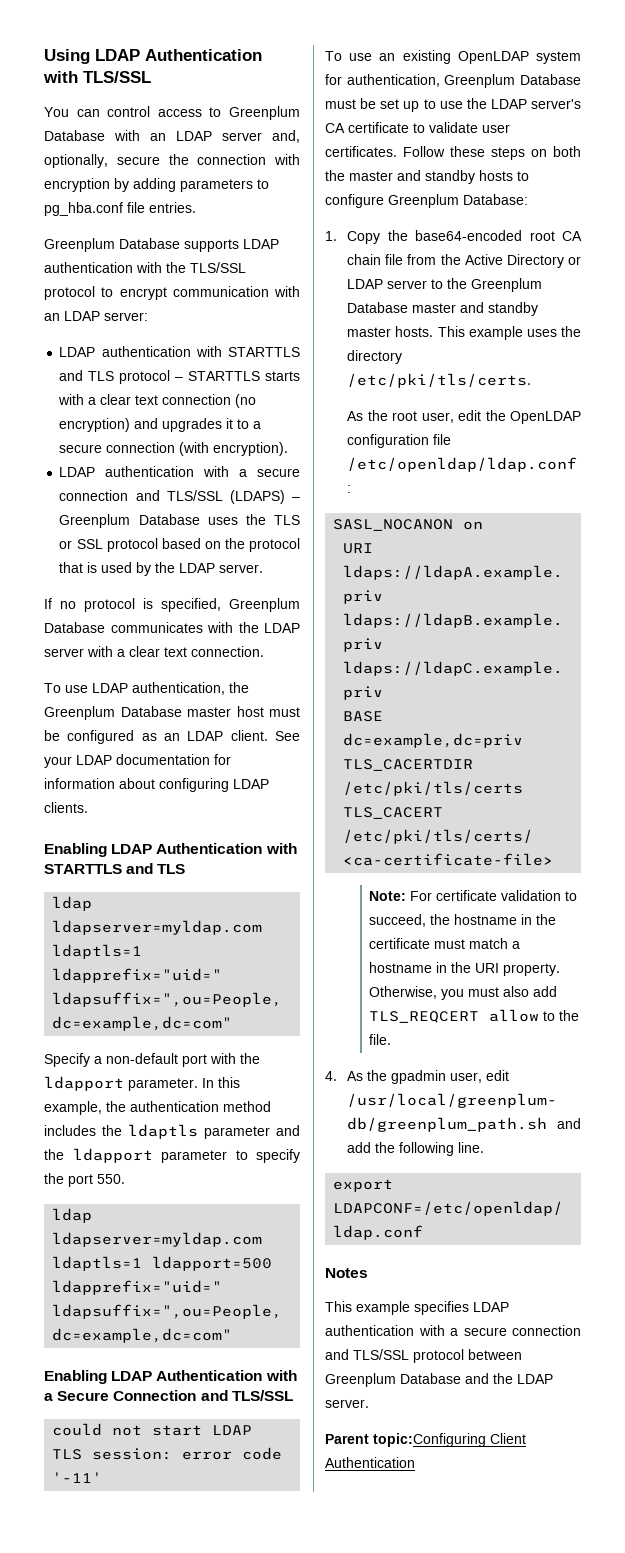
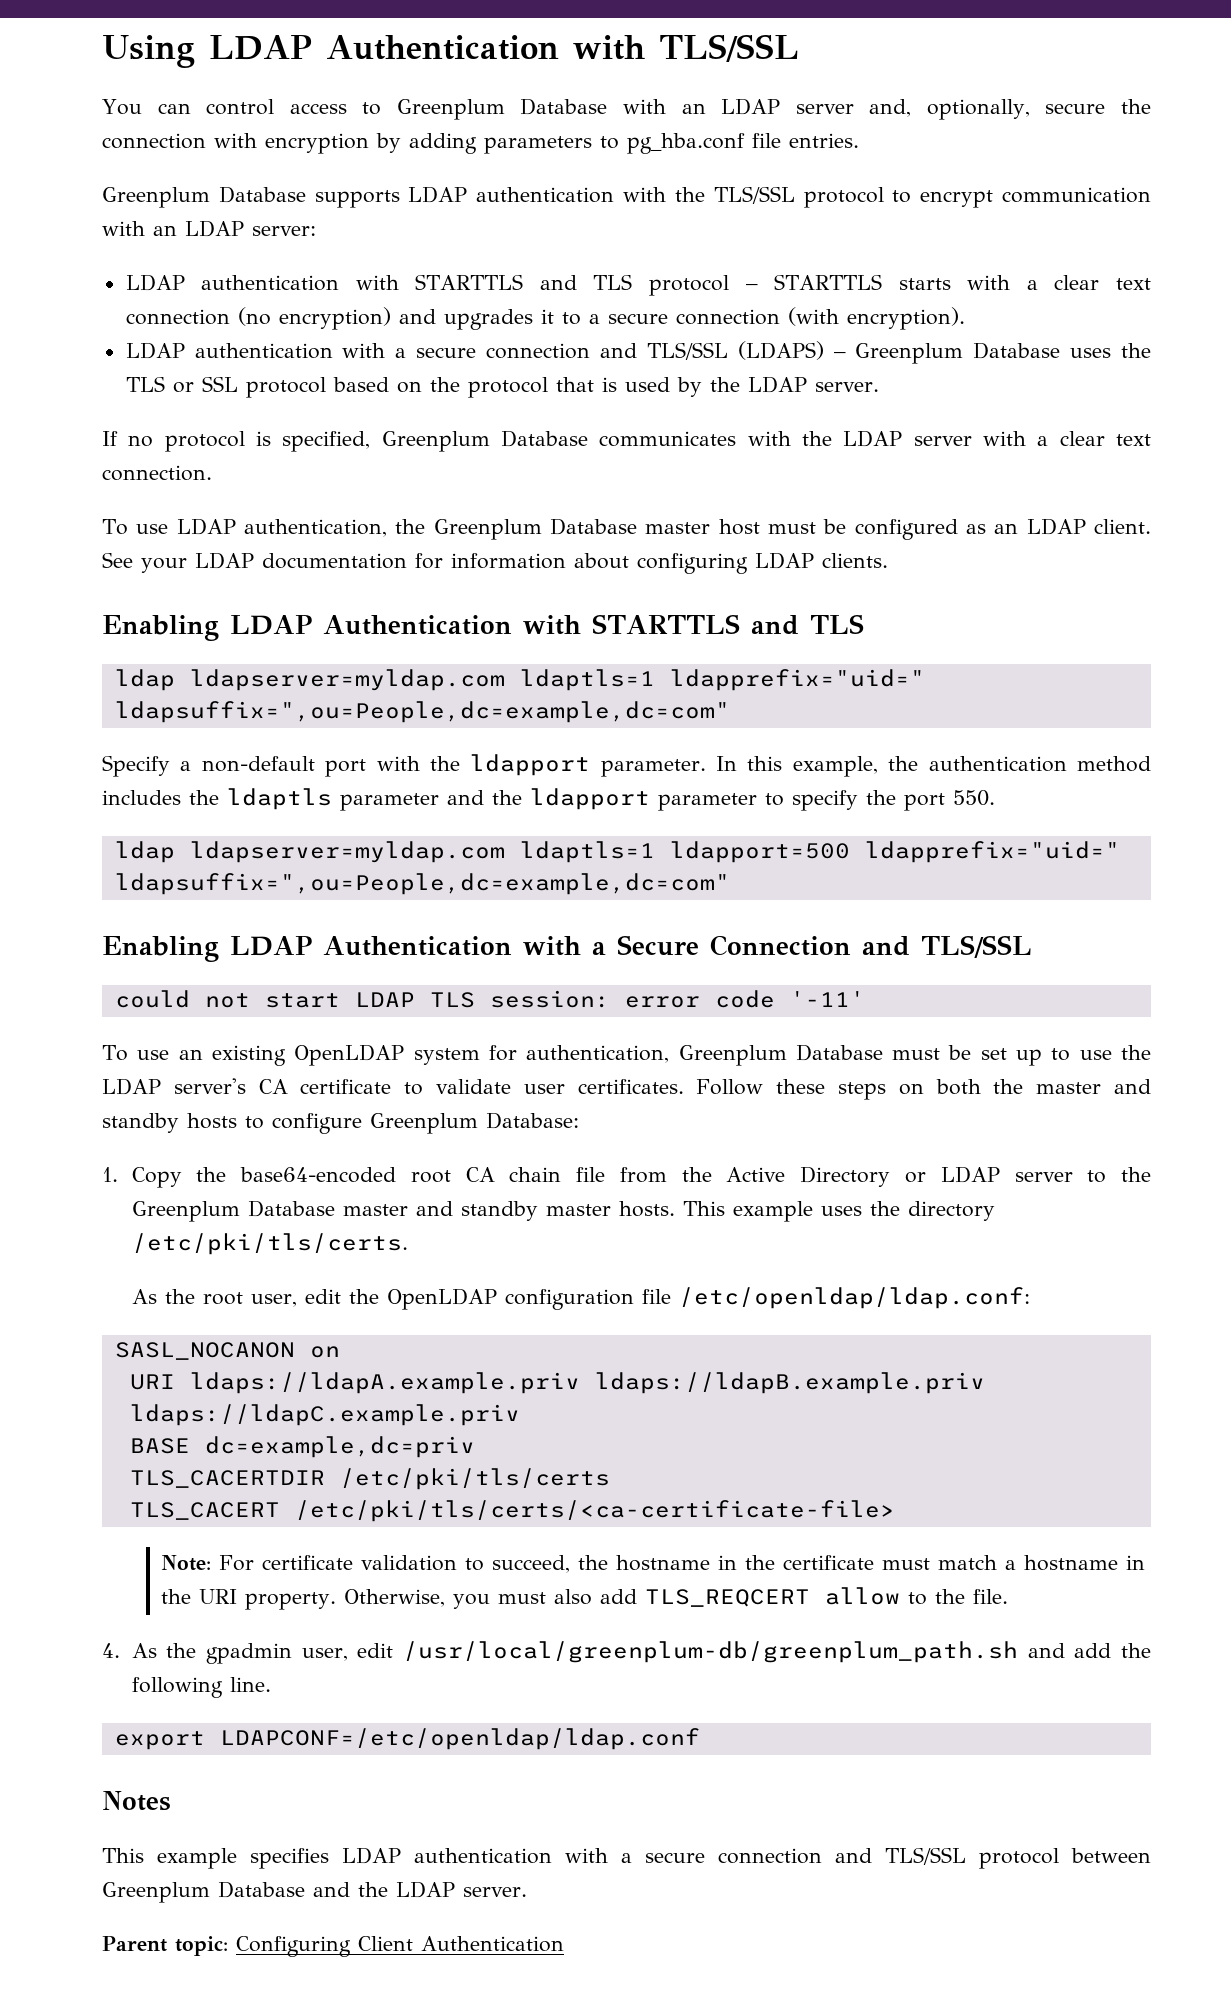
- Parent topic:Configuring Client Authentication
+ Parent topic: Configuring Client Authentication

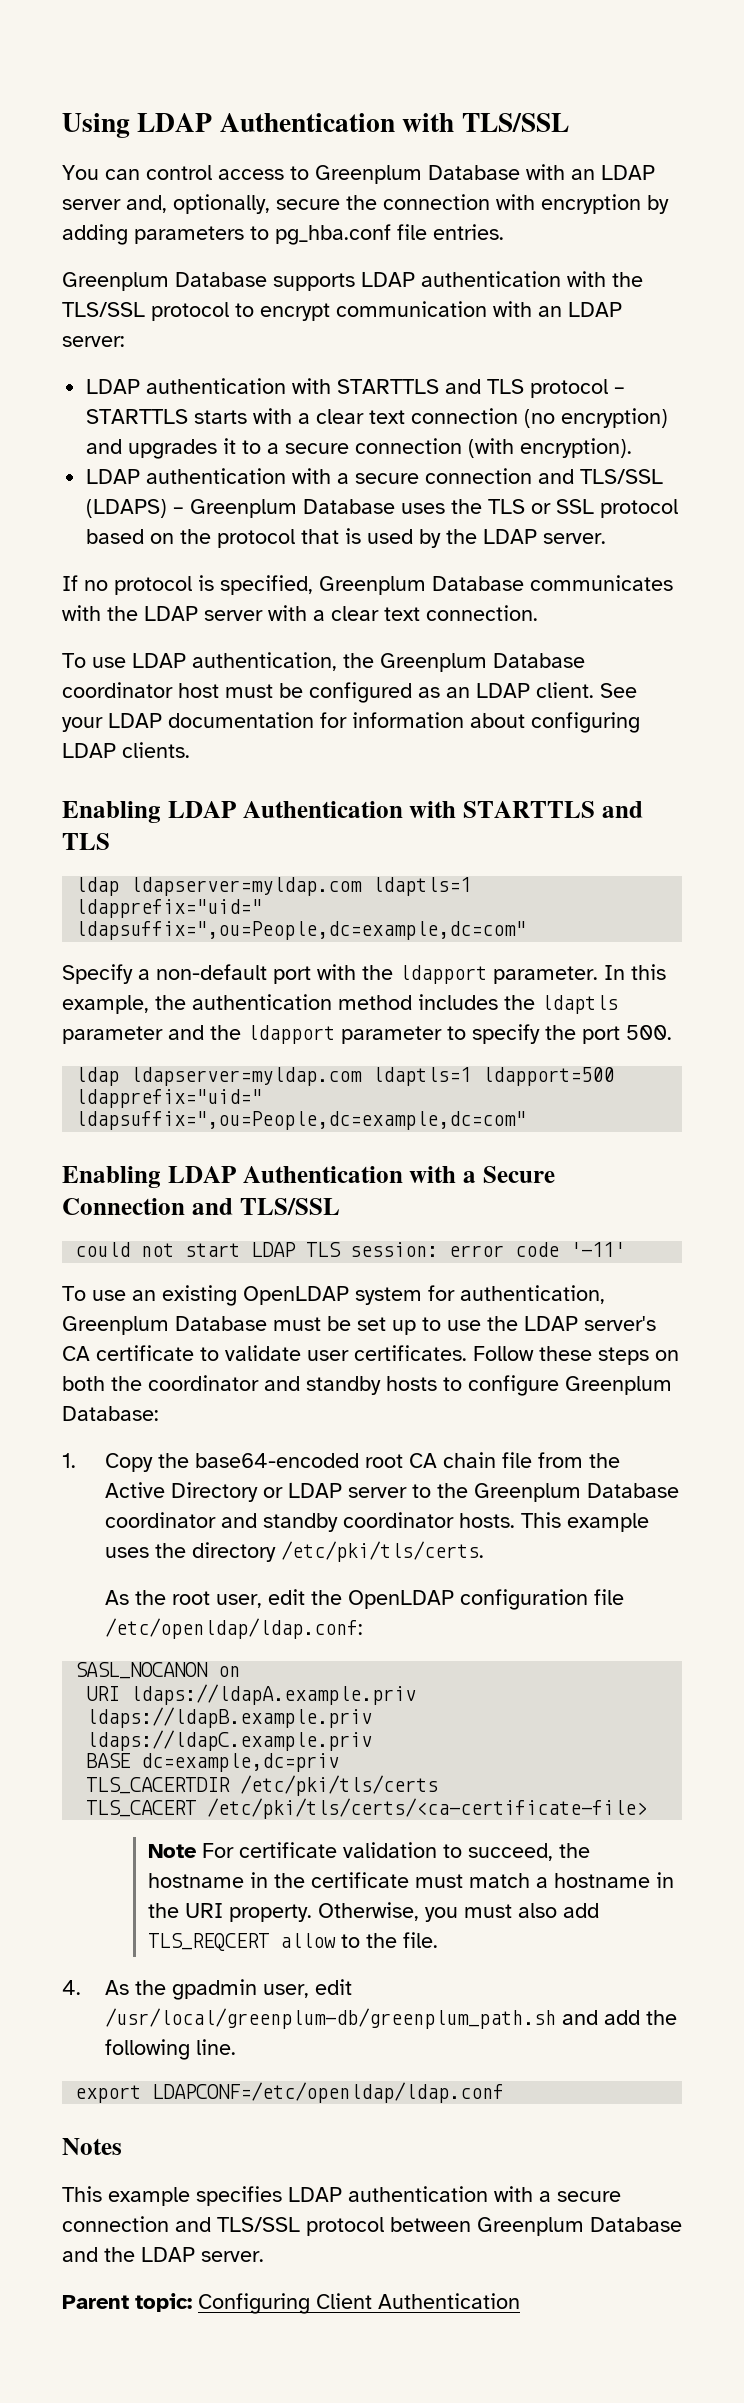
- To use LDAP authentication, the Greenplum Database master host must be configured as an LDAP client.
+ To use LDAP authentication, the Greenplum Database coordinator host must be configured as an LDAP client.
- In this example, the authentication method includes the ldaptls parameter and the ldapport parameter to specify the port 550.
+ In this example, the authentication method includes the ldaptls parameter and the ldapport parameter to specify the port 500.
- Follow these steps on both the master and standby hosts to configure Greenplum Database:
+ Follow these steps on both the coordinator and standby hosts to configure Greenplum Database:
- 1. Copy the base64-encoded root CA chain file from the Active Directory or LDAP server to the Greenplum Database master and standby master hosts.
+ 1. Copy the base64-encoded root CA chain file from the Active Directory or LDAP server to the Greenplum Database coordinator and standby coordinator hosts.
- Note: For certificate validation to succeed, the hostname in the certificate must match a hostname in the URI property.
+ Note For certificate validation to succeed, the hostname in the certificate must match a hostname in the URI property.

